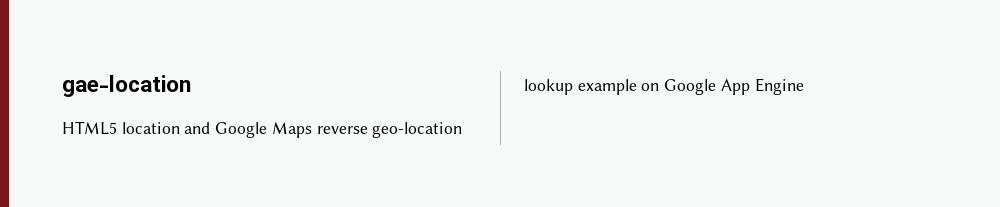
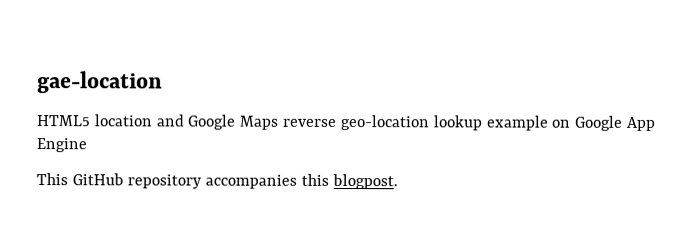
+ This GitHub repository accompanies this blogpost.

